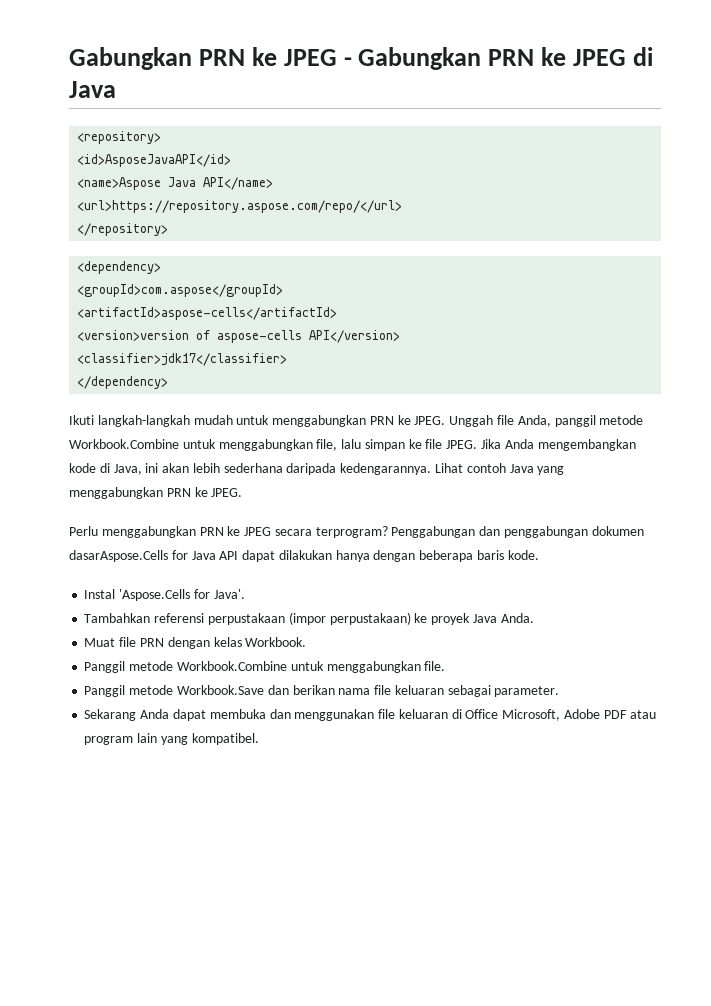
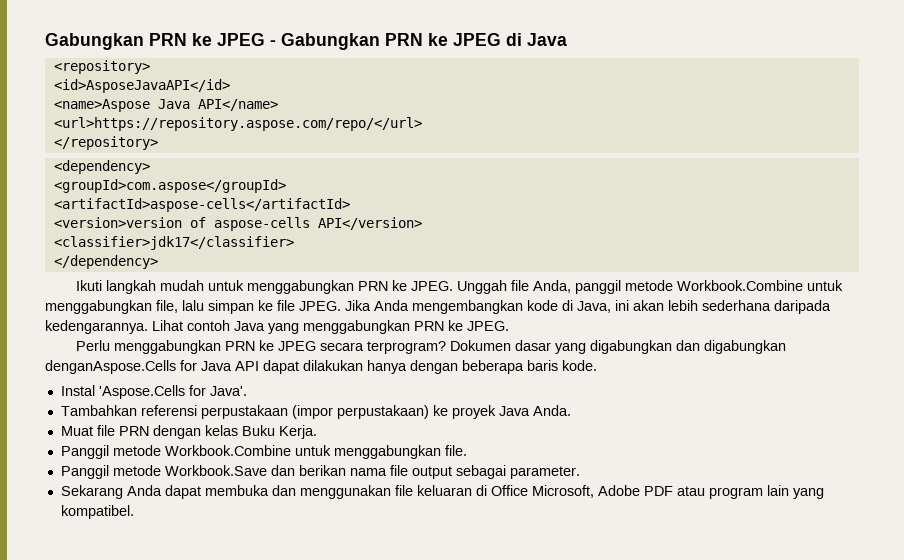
- Ikuti langkah-langkah mudah untuk menggabungkan PRN ke JPEG.
+ Ikuti langkah mudah untuk menggabungkan PRN ke JPEG.
- Penggabungan dan penggabungan dokumen dasarAspose.Cells for Java API dapat dilakukan hanya dengan beberapa baris kode.
+ Dokumen dasar yang digabungkan dan digabungkan denganAspose.Cells for Java API dapat dilakukan hanya dengan beberapa baris kode.
- Muat file PRN dengan kelas Workbook.
+ Muat file PRN dengan kelas Buku Kerja.
- Panggil metode Workbook.Save dan berikan nama file keluaran sebagai parameter.
+ Panggil metode Workbook.Save dan berikan nama file output sebagai parameter.

